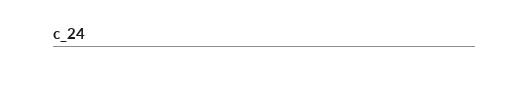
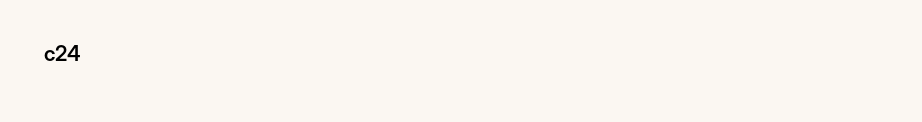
- c_24
+ c24

